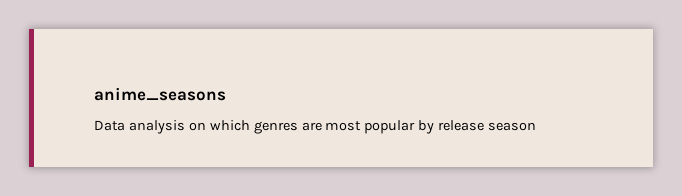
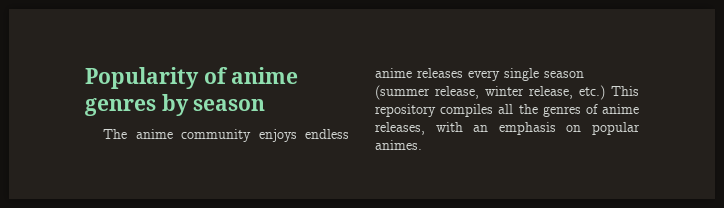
- anime_seasons
- Data analysis on which genres are most popular by release season
+ Popularity of anime genres by season
+ The anime community enjoys endless anime releases every single season (summer release, winter release, etc.) This repository compiles all the genres of anime releases, with an emphasis on popular animes.

